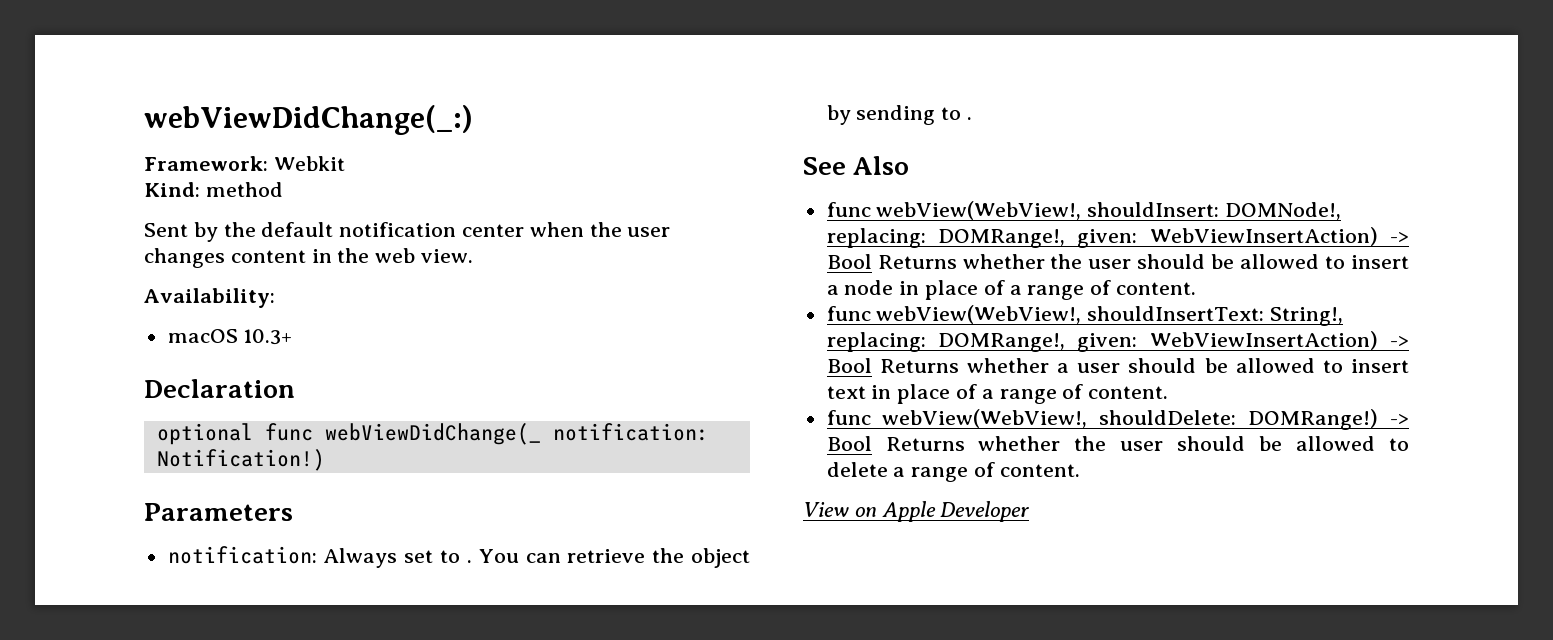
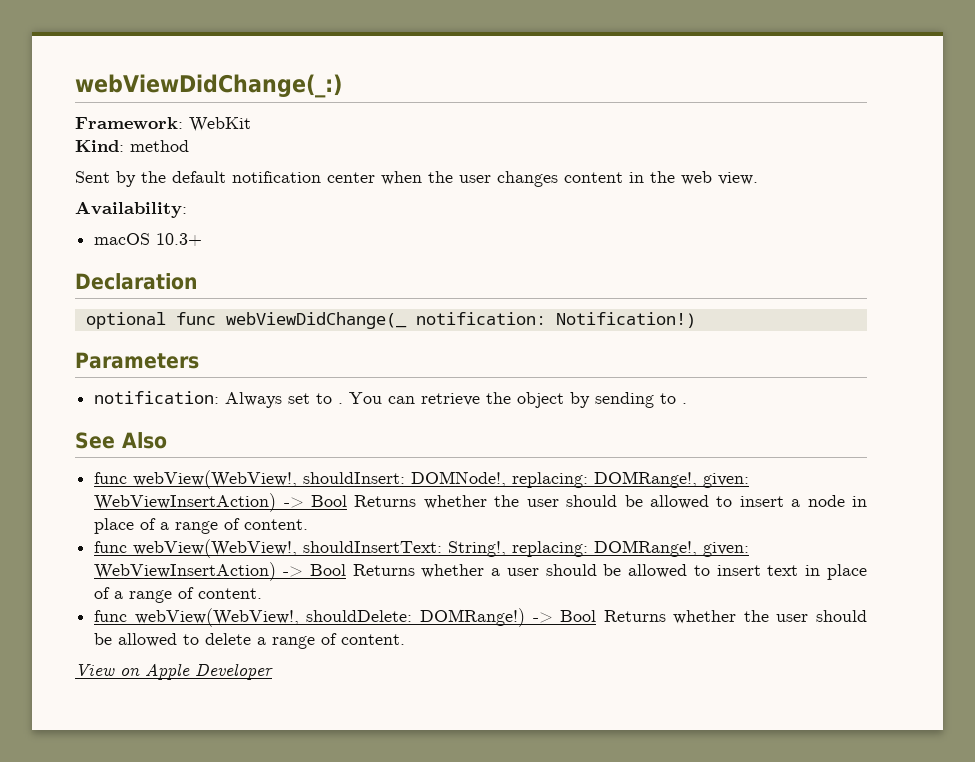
- Framework: Webkit
+ Framework: WebKit

